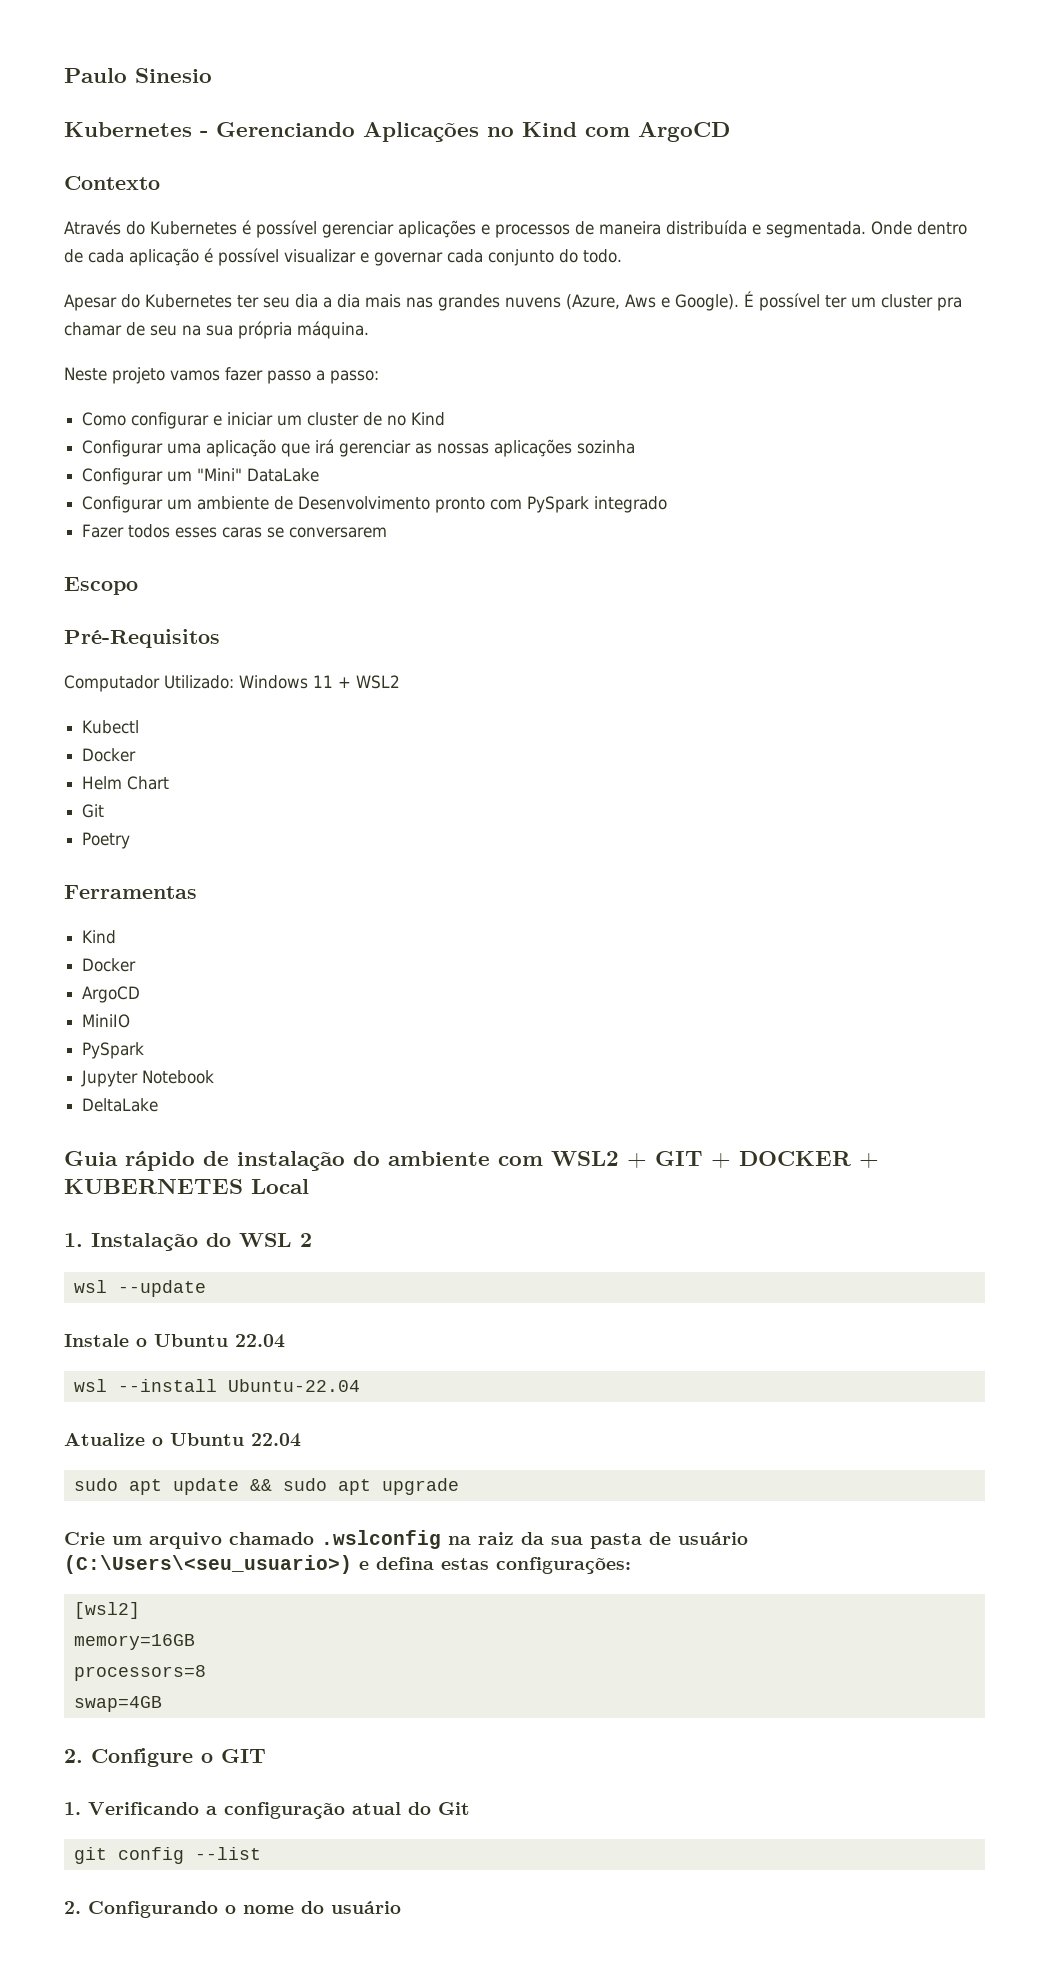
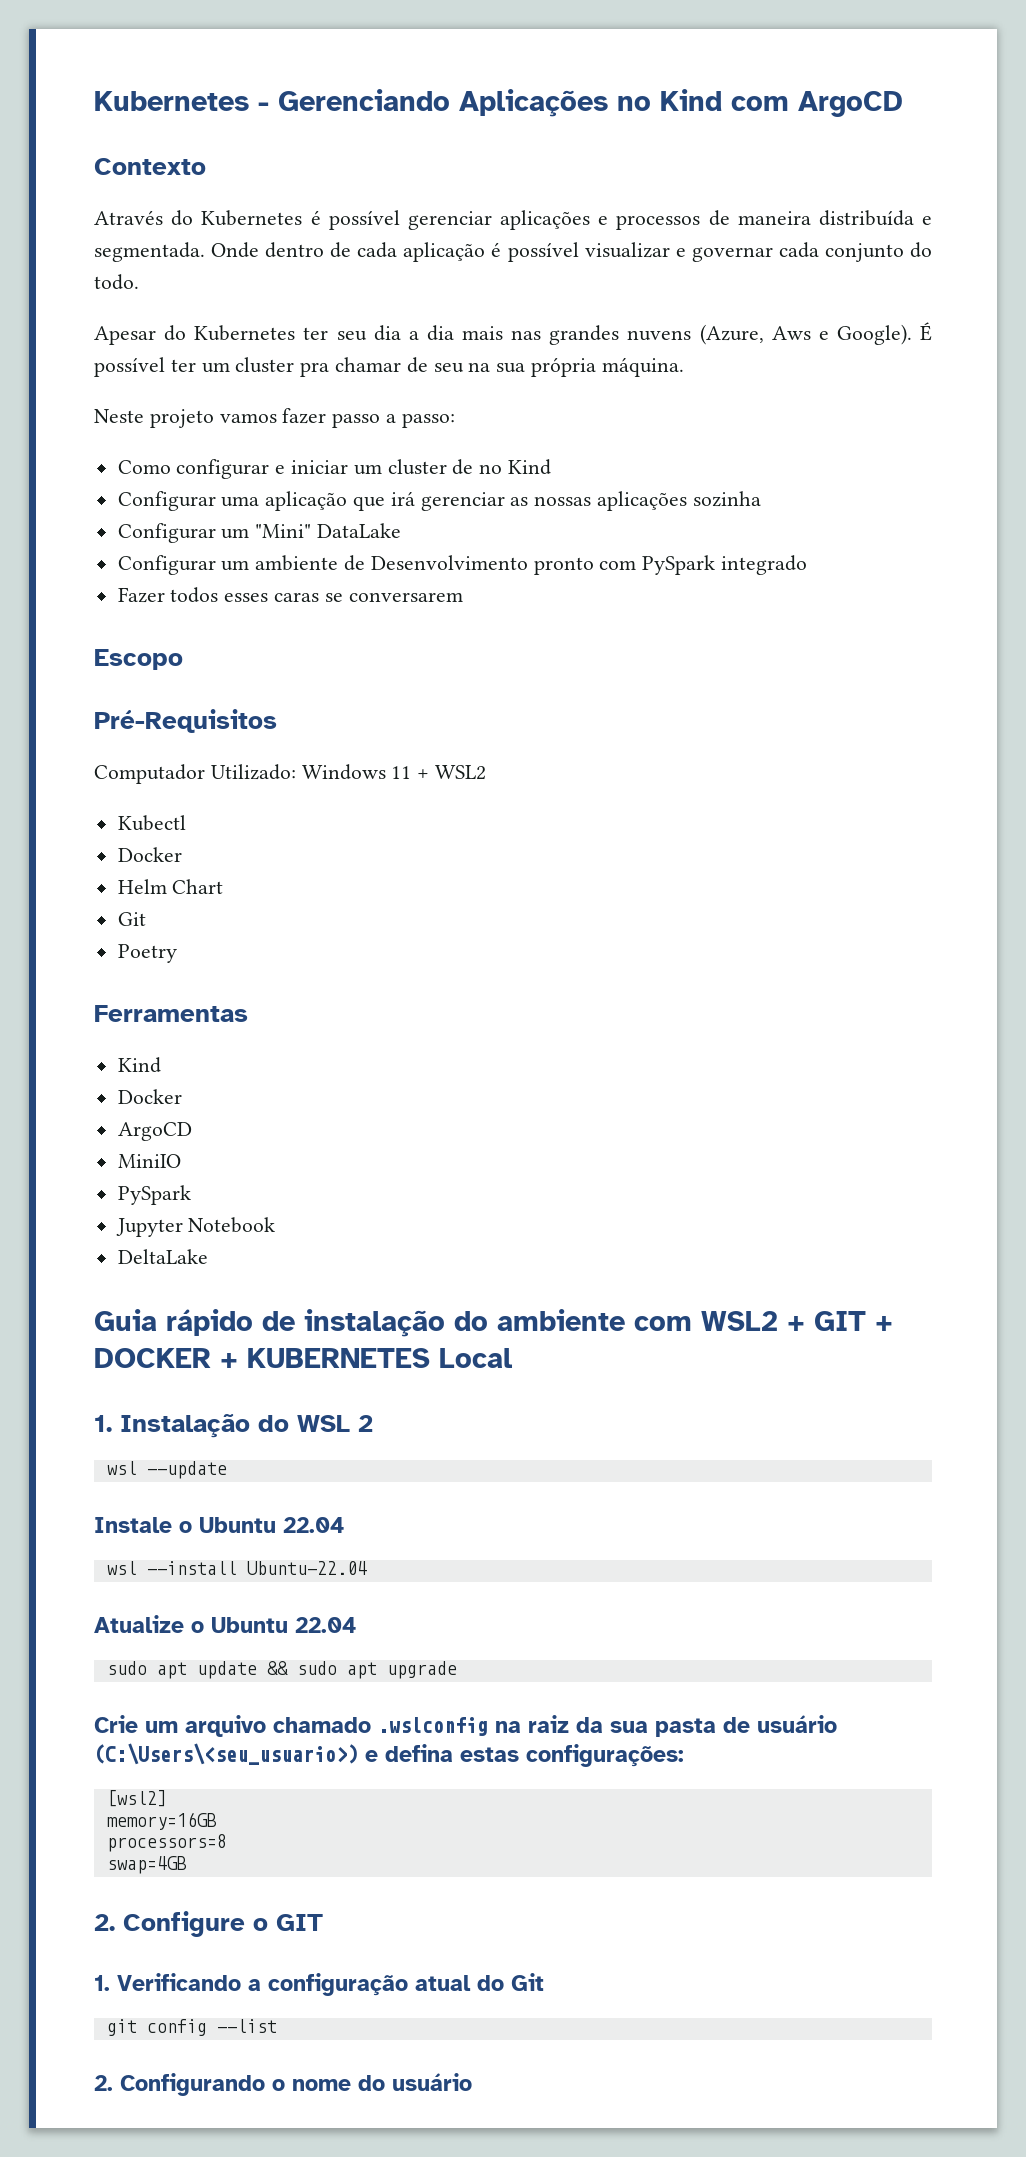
- Paulo Sinesio

